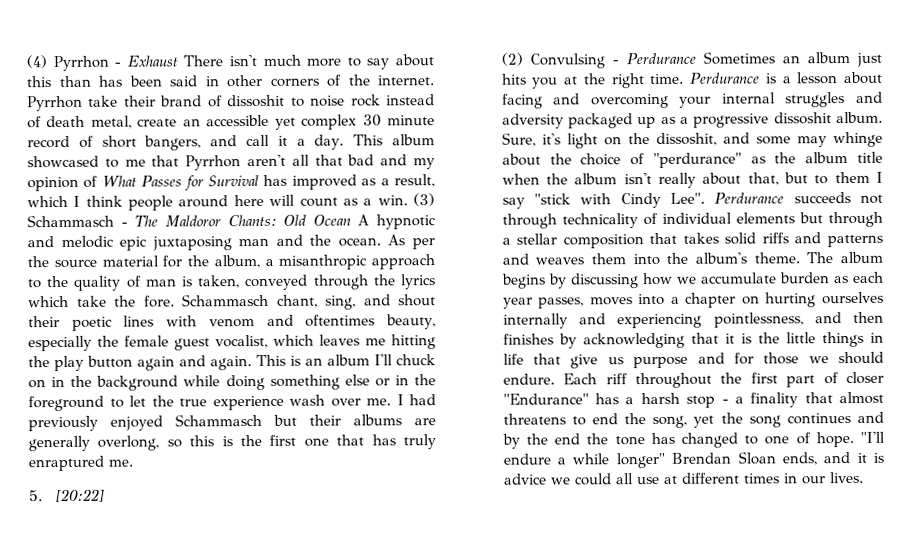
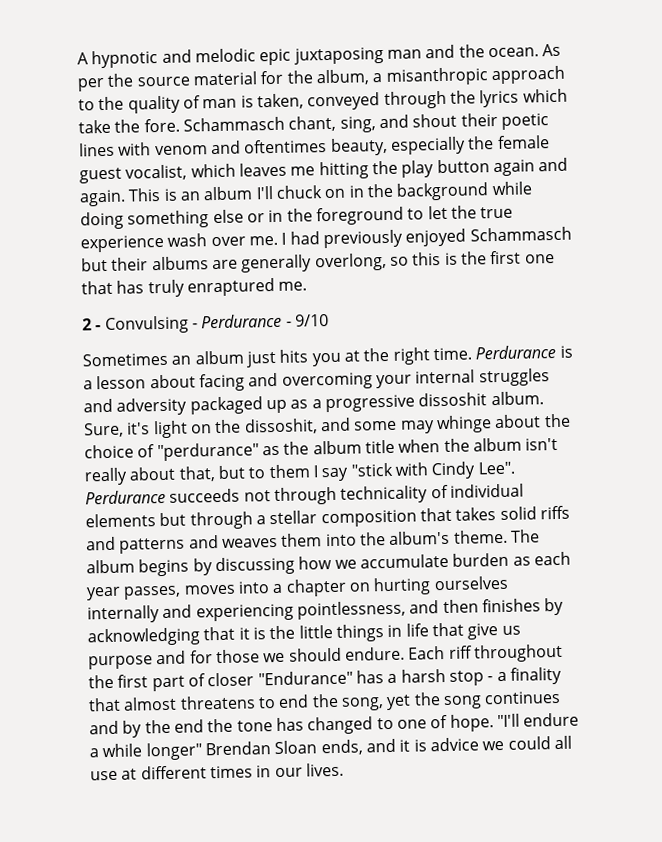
- (4) Pyrrhon - Exhaust There isn't much more to say about this than has been said in other corners of the internet. Pyrrhon take their brand of dissoshit to noise rock instead of death metal, create an accessible yet complex 30 minute record of short bangers, and call it a day. This album showcased to me that Pyrrhon aren't all that bad and my opinion of What Passes for Survival has improved as a result, which I think people around here will count as a win. (3) Schammasch - The Maldoror Chants: Old Ocean A hypnotic and melodic epic juxtaposing man and the ocean.
+ A hypnotic and melodic epic juxtaposing man and the ocean.
- 5. [20:22]
- (2) Convulsing - Perdurance Sometimes an album just hits you at the right time.
+ 2 - Convulsing - Perdurance - 9/10
+ Sometimes an album just hits you at the right time.

